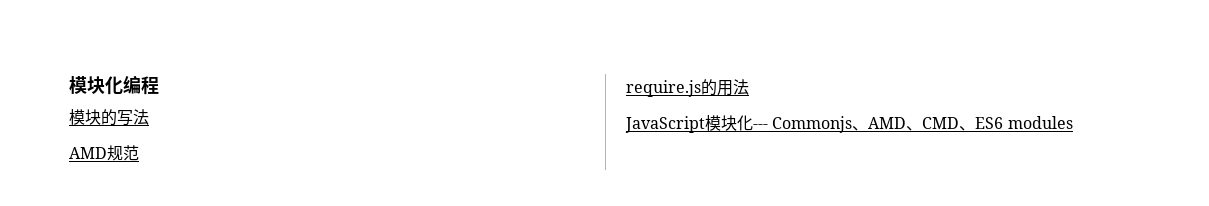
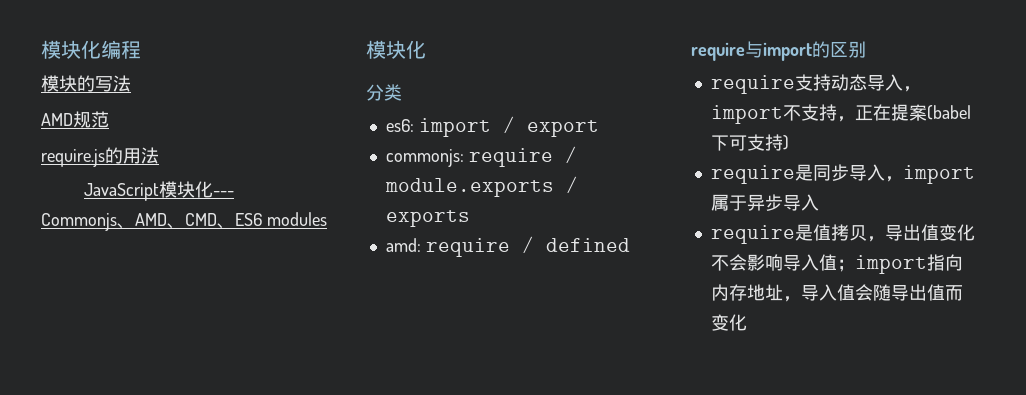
  JavaScript模块化--- Commonjs、AMD、CMD、ES6 modules
+ 模块化
+ 分类
+ es6: import / export
+ commonjs: require / module.exports / exports
+ amd: require / defined
+ require与import的区别
+ require支持动态导入，import不支持，正在提案(babel下可支持)
+ require是同步导入，import属于异步导入
+ require是值拷贝，导出值变化不会影响导入值；import指向内存地址，导入值会随导出值而变化

